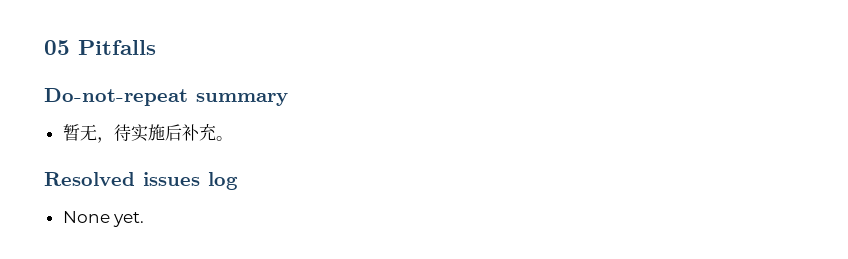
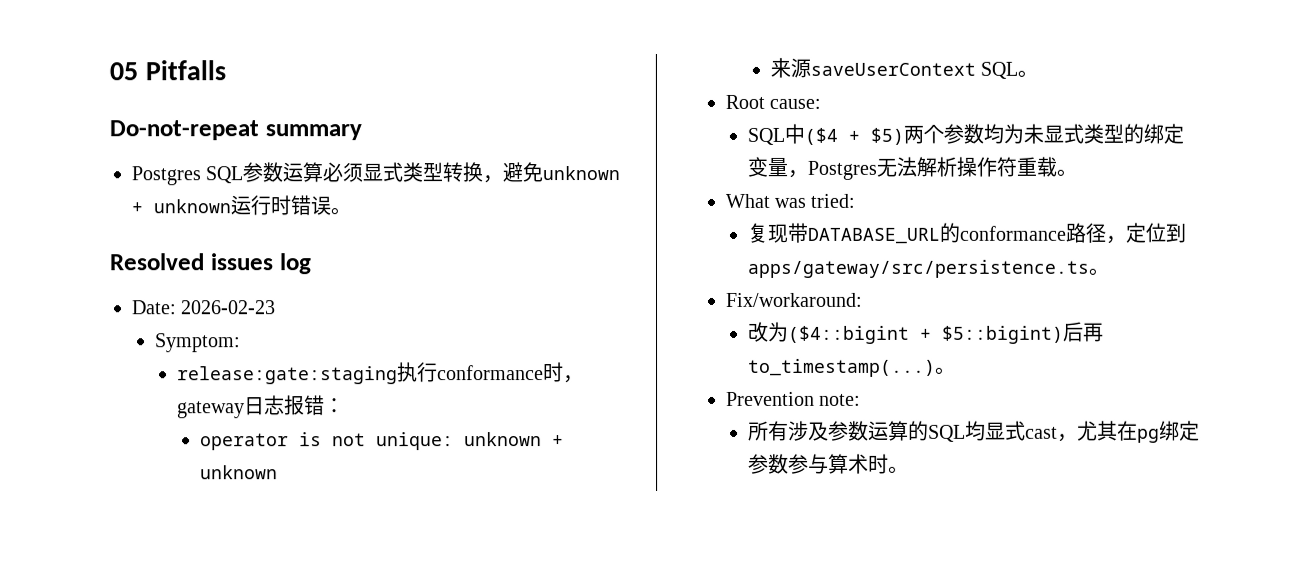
- 暂无，待实施后补充。
+ Postgres SQL参数运算必须显式类型转换，避免unknown + unknown运行时错误。
  Resolved issues log
- None yet.
+ Date: 2026-02-23
+ Symptom:
+ release:gate:staging执行conformance时，gateway日志报错：
+ operator is not unique: unknown + unknown
+ 来源saveUserContext SQL。
+ Root cause:
+ SQL中($4 + $5)两个参数均为未显式类型的绑定变量，Postgres无法解析操作符重载。
+ What was tried:
+ 复现带DATABASE_URL的conformance路径，定位到apps/gateway/src/persistence.ts。
+ Fix/workaround:
+ 改为($4::bigint + $5::bigint)后再to_timestamp(...)。
+ Prevention note:
+ 所有涉及参数运算的SQL均显式cast，尤其在pg绑定参数参与算术时。

